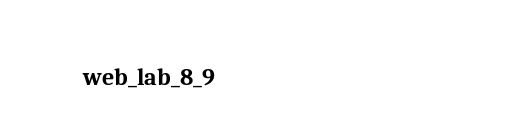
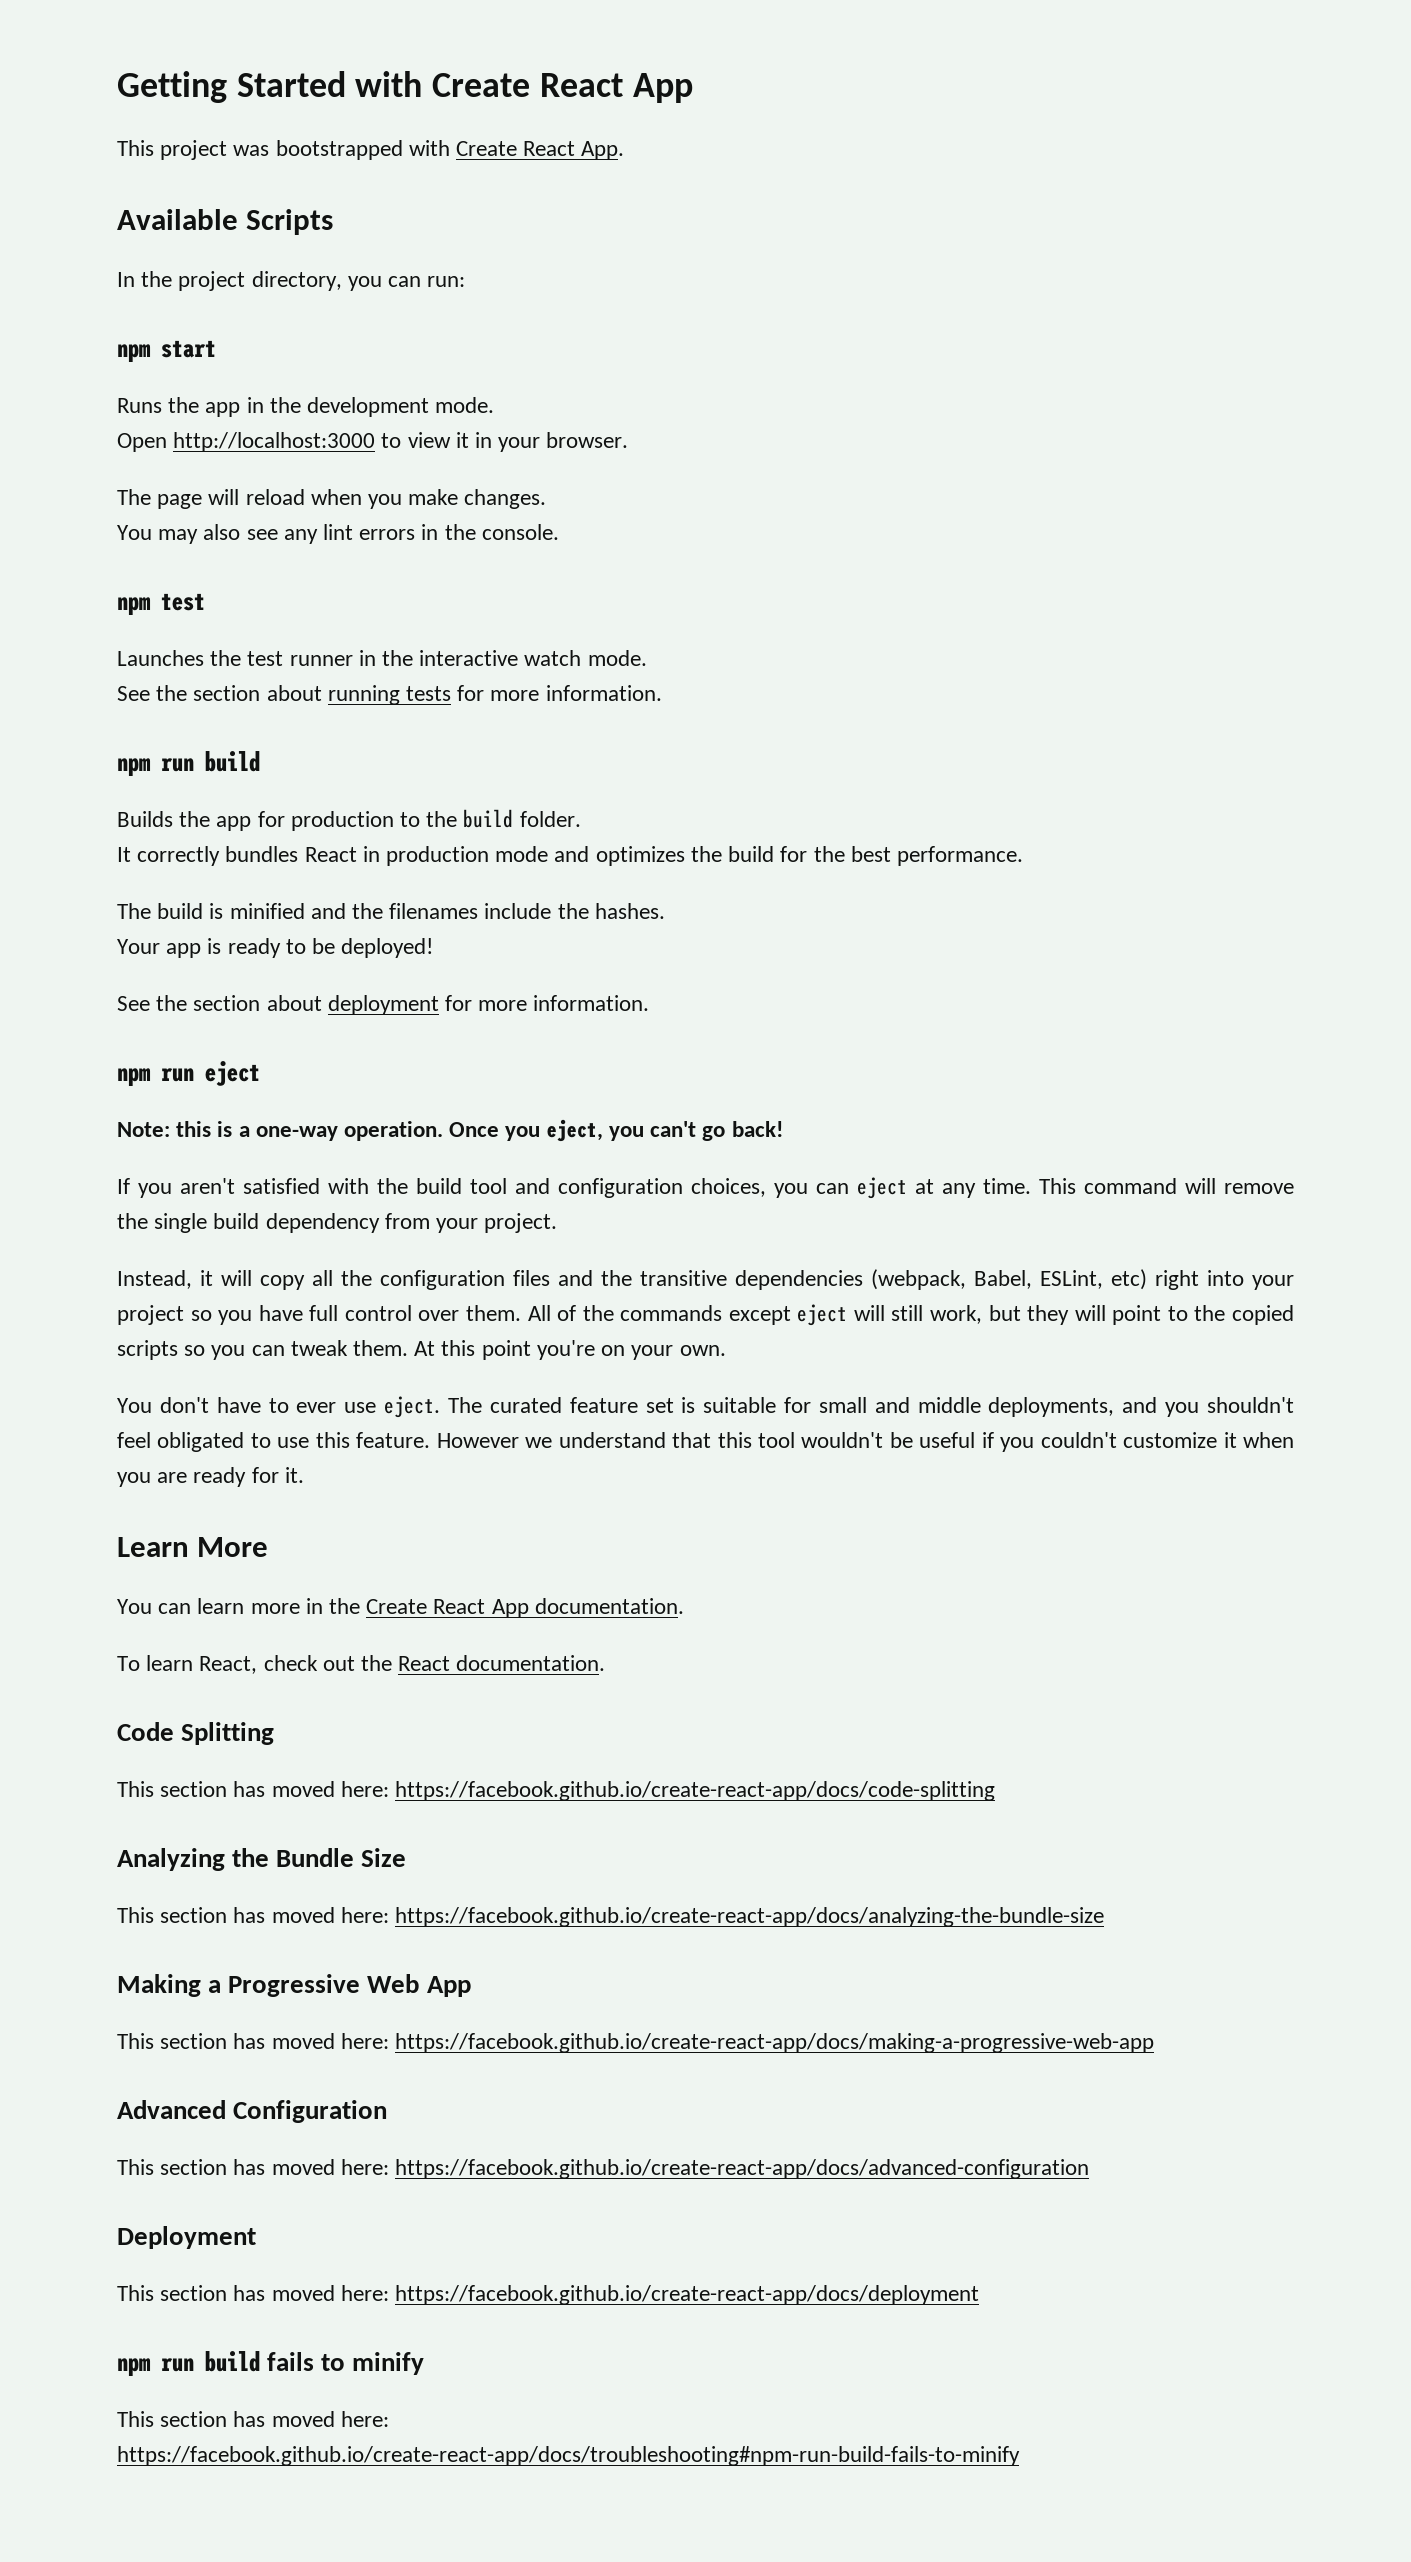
- web_lab_8_9
+ Getting Started with Create React App
+ This project was bootstrapped with Create React App.
+ Available Scripts
+ In the project directory, you can run:
+ npm start
+ Runs the app in the development mode.
+ Open http://localhost:3000 to view it in your browser.
+ The page will reload when you make changes.
+ You may also see any lint errors in the console.
+ npm test
+ Launches the test runner in the interactive watch mode.
+ See the section about running tests for more information.
+ npm run build
+ Builds the app for production to the build folder.
+ It correctly bundles React in production mode and optimizes the build for the best performance.
+ The build is minified and the filenames include the hashes.
+ Your app is ready to be deployed!
+ See the section about deployment for more information.
+ npm run eject
+ Note: this is a one-way operation. Once you eject, you can't go back!
+ If you aren't satisfied with the build tool and configuration choices, you can eject at any time. This command will remove the single build dependency from your project.
+ Instead, it will copy all the configuration files and the transitive dependencies (webpack, Babel, ESLint, etc) right into your project so you have full control over them. All of the commands except eject will still work, but they will point to the copied scripts so you can tweak them. At this point you're on your own.
+ You don't have to ever use eject. The curated feature set is suitable for small and middle deployments, and you shouldn't feel obligated to use this feature. However we understand that this tool wouldn't be useful if you couldn't customize it when you are ready for it.
+ Learn More
+ You can learn more in the Create React App documentation.
+ To learn React, check out the React documentation.
+ Code Splitting
+ This section has moved here: https://facebook.github.io/create-react-app/docs/code-splitting
+ Analyzing the Bundle Size
+ This section has moved here: https://facebook.github.io/create-react-app/docs/analyzing-the-bundle-size
+ Making a Progressive Web App
+ This section has moved here: https://facebook.github.io/create-react-app/docs/making-a-progressive-web-app
+ Advanced Configuration
+ This section has moved here: https://facebook.github.io/create-react-app/docs/advanced-configuration
+ Deployment
+ This section has moved here: https://facebook.github.io/create-react-app/docs/deployment
+ npm run build fails to minify
+ This section has moved here: https://facebook.github.io/create-react-app/docs/troubleshooting#npm-run-build-fails-to-minify

